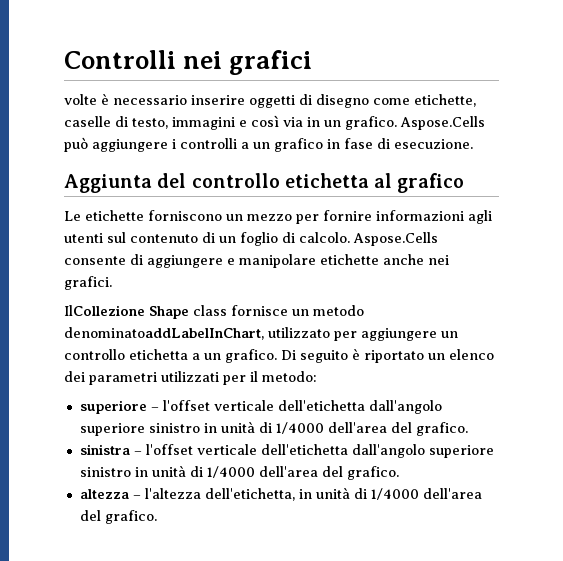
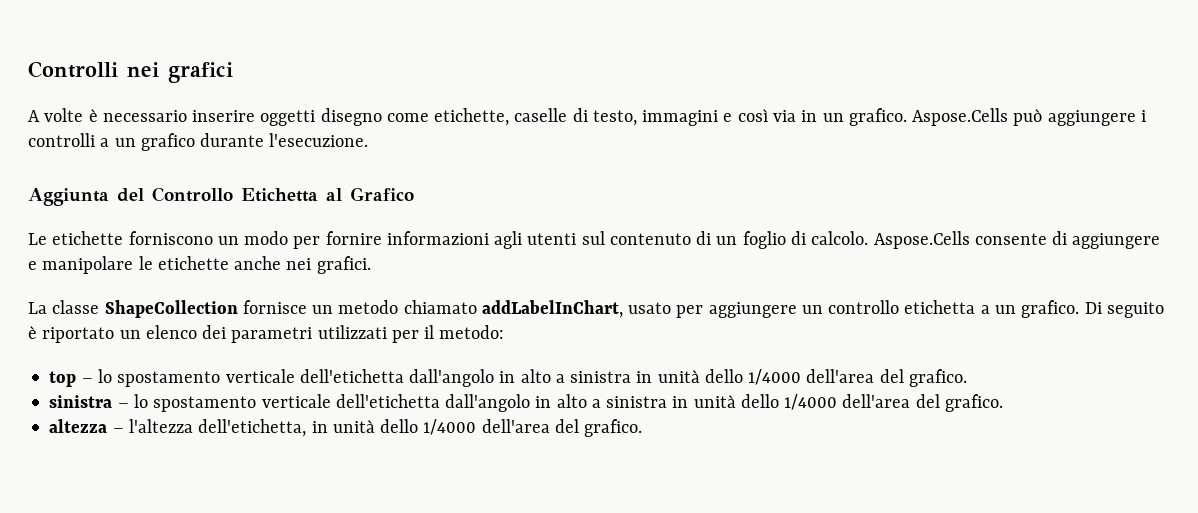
- volte è necessario inserire oggetti di disegno come etichette, caselle di testo, immagini e così via in un grafico.
+ A volte è necessario inserire oggetti disegno come etichette, caselle di testo, immagini e così via in un grafico.
- Aspose.Cells può aggiungere i controlli a un grafico in fase di esecuzione.
- Aggiunta del controllo etichetta al grafico
+ Aspose.Cells può aggiungere i controlli a un grafico durante l'esecuzione.
+ Aggiunta del Controllo Etichetta al Grafico
- Le etichette forniscono un mezzo per fornire informazioni agli utenti sul contenuto di un foglio di calcolo.
+ Le etichette forniscono un modo per fornire informazioni agli utenti sul contenuto di un foglio di calcolo.
- Aspose.Cells consente di aggiungere e manipolare etichette anche nei grafici.
+ Aspose.Cells consente di aggiungere e manipolare le etichette anche nei grafici.
- IlCollezione Shape class fornisce un metodo denominatoaddLabelInChart, utilizzato per aggiungere un controllo etichetta a un grafico.
+ La classe ShapeCollection fornisce un metodo chiamato addLabelInChart, usato per aggiungere un controllo etichetta a un grafico.
- superiore – l'offset verticale dell'etichetta dall'angolo superiore sinistro in unità di 1/4000 dell'area del grafico.
+ top – lo spostamento verticale dell'etichetta dall'angolo in alto a sinistra in unità dello 1/4000 dell'area del grafico.
- sinistra – l'offset verticale dell'etichetta dall'angolo superiore sinistro in unità di 1/4000 dell'area del grafico.
+ sinistra – lo spostamento verticale dell'etichetta dall'angolo in alto a sinistra in unità dello 1/4000 dell'area del grafico.
- altezza – l'altezza dell'etichetta, in unità di 1/4000 dell'area del grafico.
+ altezza – l'altezza dell'etichetta, in unità dello 1/4000 dell'area del grafico.

